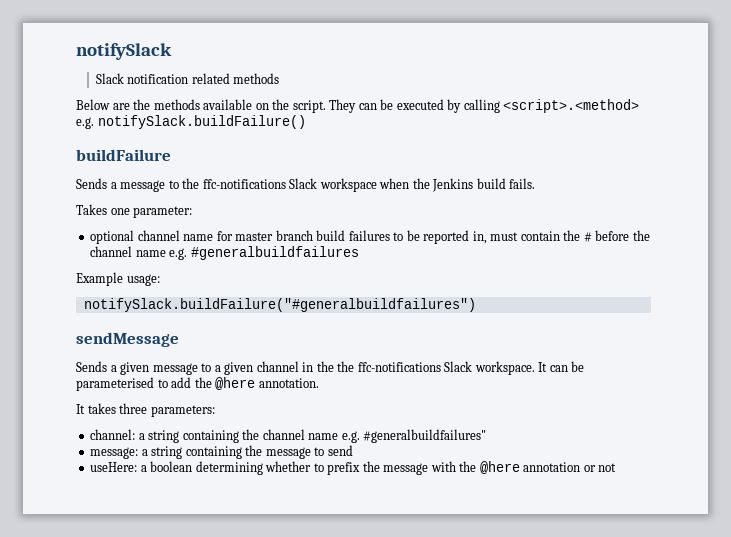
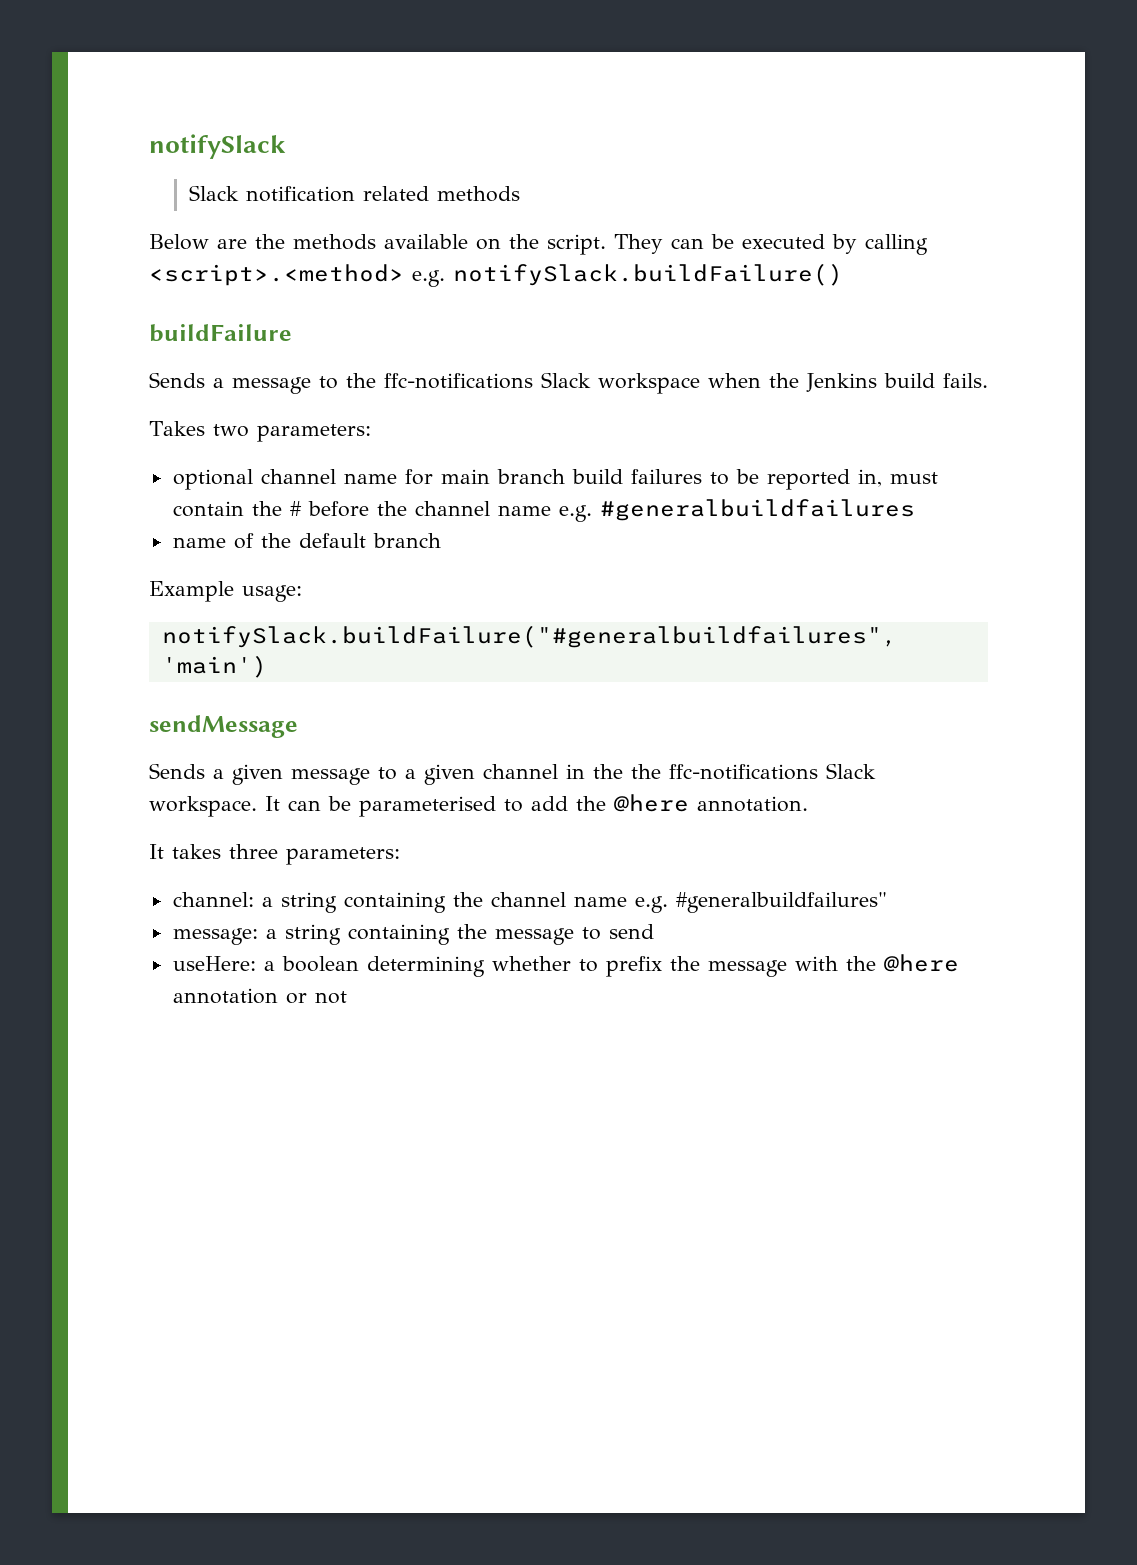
- Takes one parameter:
+ Takes two parameters:
- optional channel name for master branch build failures to be reported in, must contain the # before the channel name e.g. #generalbuildfailures
+ optional channel name for main branch build failures to be reported in, must contain the # before the channel name e.g. #generalbuildfailures
+ name of the default branch
- notifySlack.buildFailure("#generalbuildfailures")
+ notifySlack.buildFailure("#generalbuildfailures", 'main')

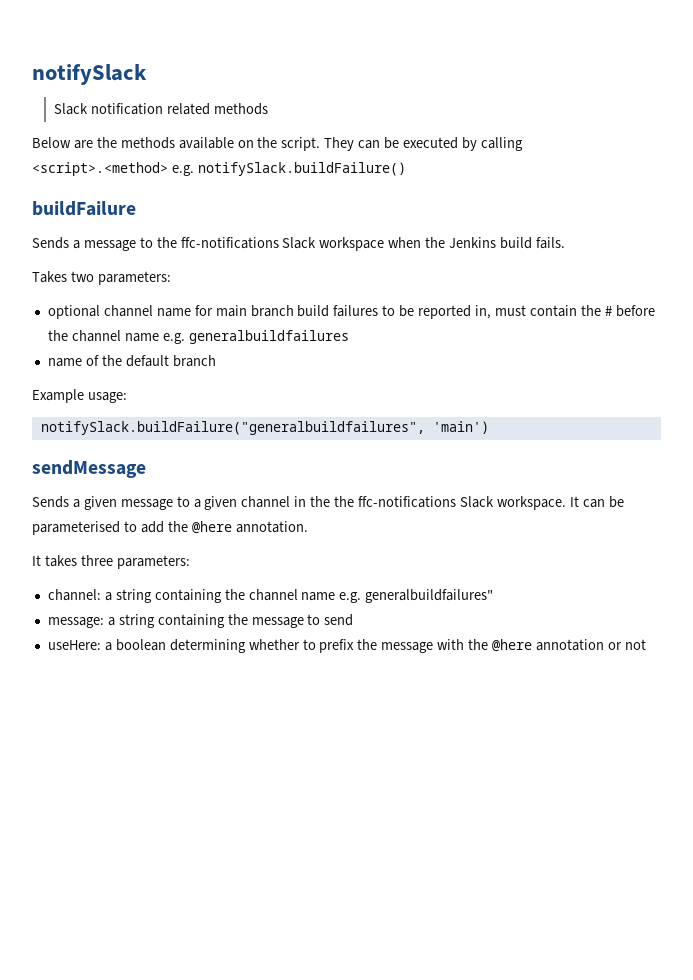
- optional channel name for main branch build failures to be reported in, must contain the # before the channel name e.g. #generalbuildfailures
+ optional channel name for main branch build failures to be reported in, must contain the # before the channel name e.g. generalbuildfailures
- notifySlack.buildFailure("#generalbuildfailures", 'main')
+ notifySlack.buildFailure("generalbuildfailures", 'main')
- channel: a string containing the channel name e.g. #generalbuildfailures"
+ channel: a string containing the channel name e.g. generalbuildfailures"

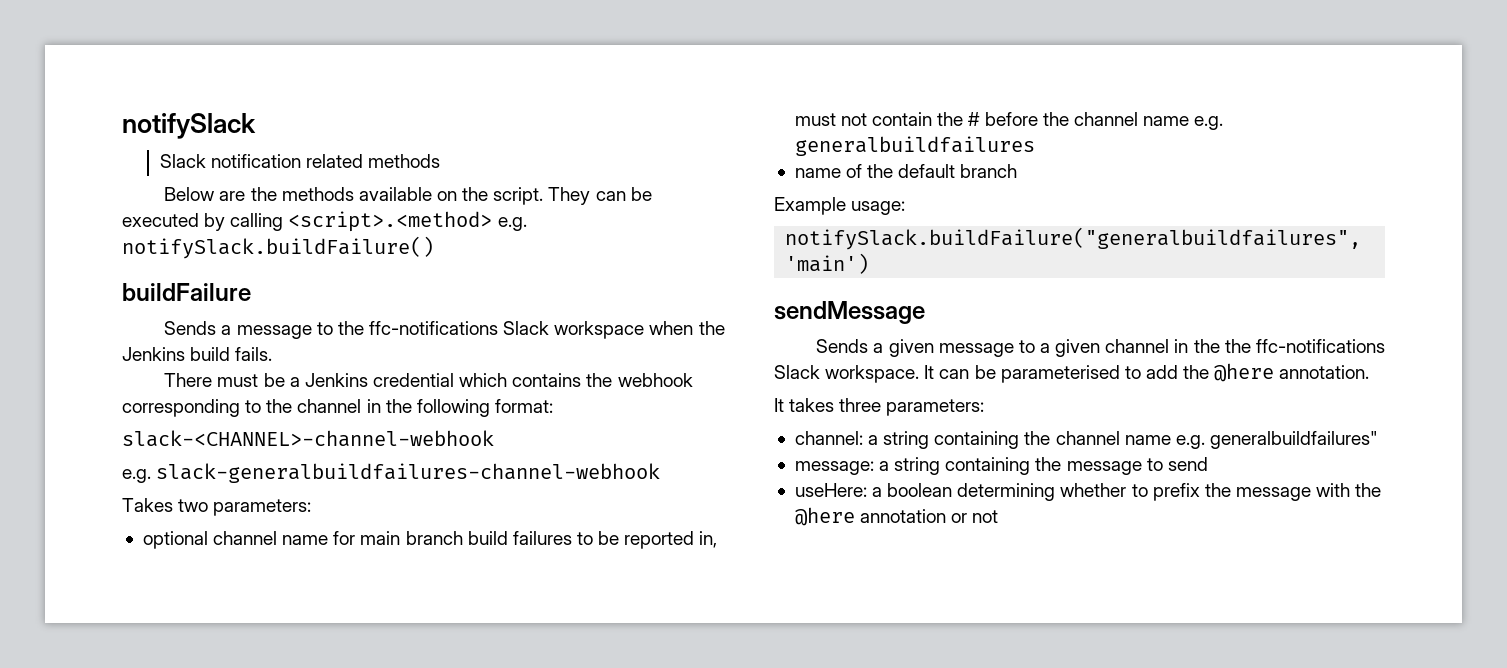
+ There must be a Jenkins credential which contains the webhook corresponding to the channel in the following format:
+ slack-<CHANNEL>-channel-webhook
+ e.g. slack-generalbuildfailures-channel-webhook
- optional channel name for main branch build failures to be reported in, must contain the # before the channel name e.g. generalbuildfailures
+ optional channel name for main branch build failures to be reported in, must not contain the # before the channel name e.g. generalbuildfailures

